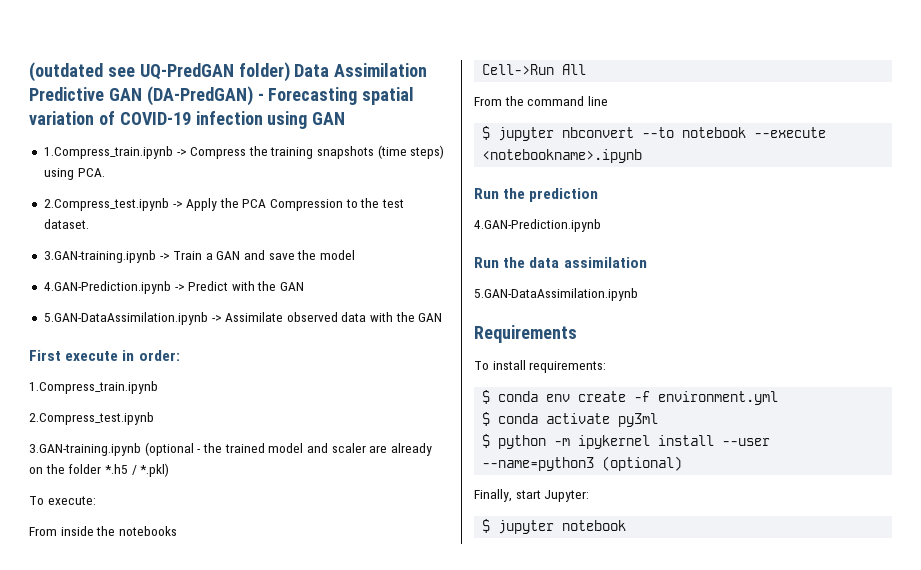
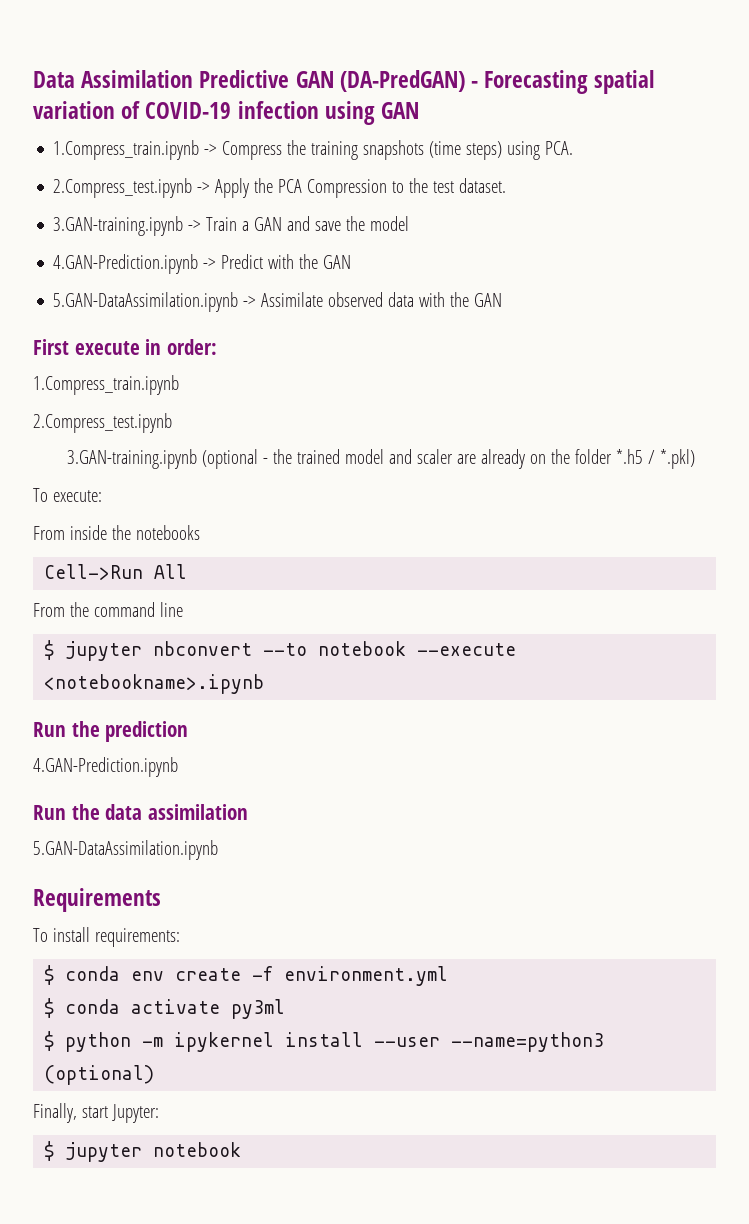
- (outdated see UQ-PredGAN folder) Data Assimilation Predictive GAN (DA-PredGAN) - Forecasting spatial variation of COVID-19 infection using GAN
+ Data Assimilation Predictive GAN (DA-PredGAN) - Forecasting spatial variation of COVID-19 infection using GAN

